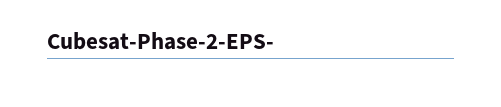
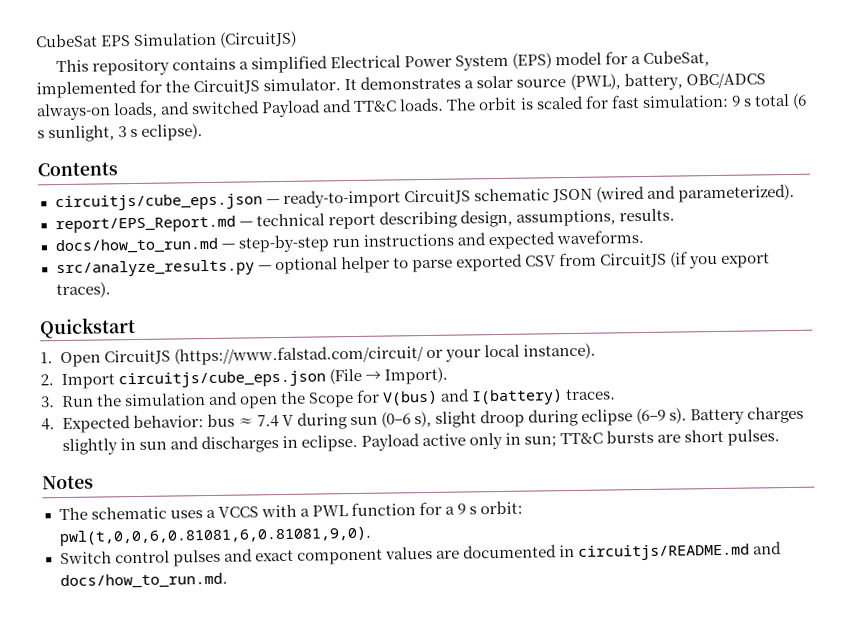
- Cubesat-Phase-2-EPS-
+ CubeSat EPS Simulation (CircuitJS)
+ This repository contains a simplified Electrical Power System (EPS) model for a CubeSat, implemented for the CircuitJS simulator. It demonstrates a solar source (PWL), battery, OBC/ADCS always-on loads, and switched Payload and TT&C loads. The orbit is scaled for fast simulation: 9 s total (6 s sunlight, 3 s eclipse).
+ Contents
+ circuitjs/cube_eps.json — ready-to-import CircuitJS schematic JSON (wired and parameterized).
+ report/EPS_Report.md — technical report describing design, assumptions, results.
+ docs/how_to_run.md — step-by-step run instructions and expected waveforms.
+ src/analyze_results.py — optional helper to parse exported CSV from CircuitJS (if you export traces).
+ Quickstart
+ 1. Open CircuitJS (https://www.falstad.com/circuit/ or your local instance).
+ 2. Import circuitjs/cube_eps.json (File → Import).
+ 3. Run the simulation and open the Scope for V(bus) and I(battery) traces.
+ 4. Expected behavior: bus ≈ 7.4 V during sun (0–6 s), slight droop during eclipse (6–9 s). Battery charges slightly in sun and discharges in eclipse. Payload active only in sun; TT&C bursts are short pulses.
+ Notes
+ The schematic uses a VCCS with a PWL function for a 9 s orbit: pwl(t,0,0,6,0.81081,6,0.81081,9,0).
+ Switch control pulses and exact component values are documented in circuitjs/README.md and docs/how_to_run.md.

